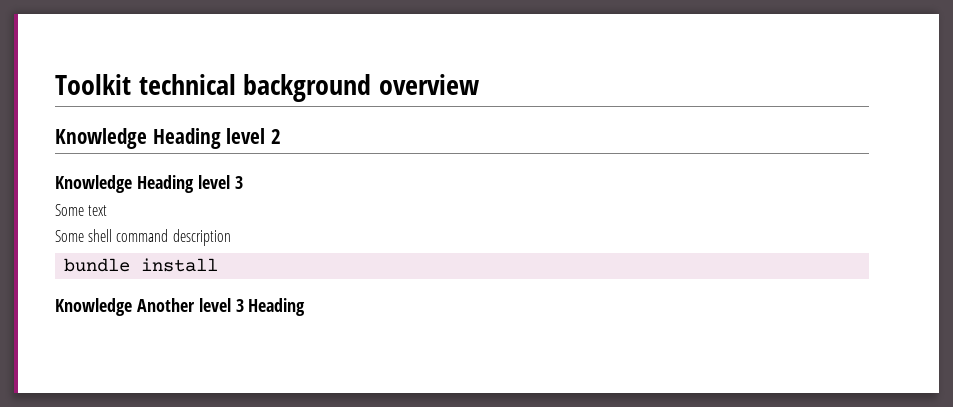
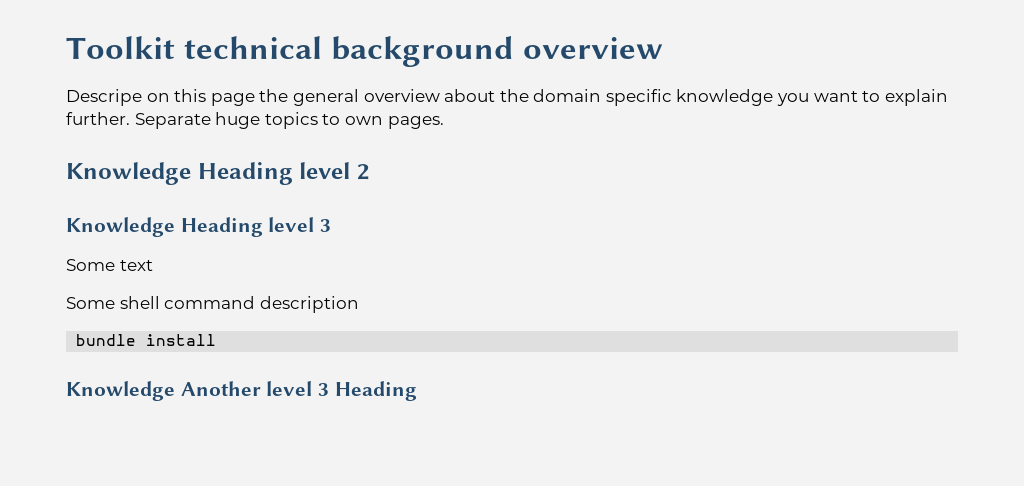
+ Descripe on this page the general overview about the domain specific knowledge you want to explain further. Separate huge topics to own pages.

